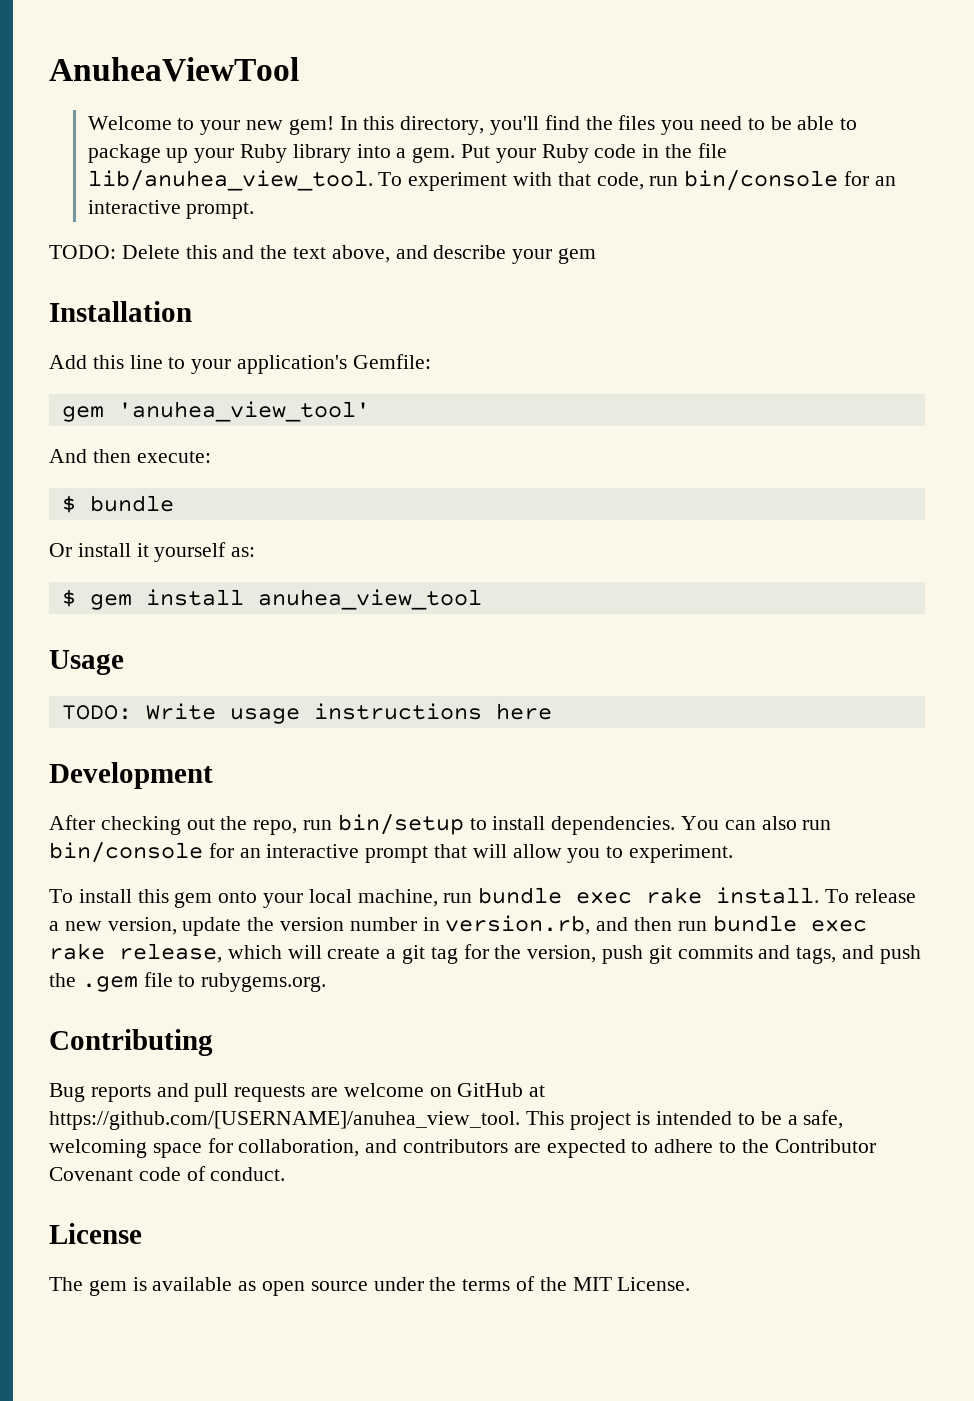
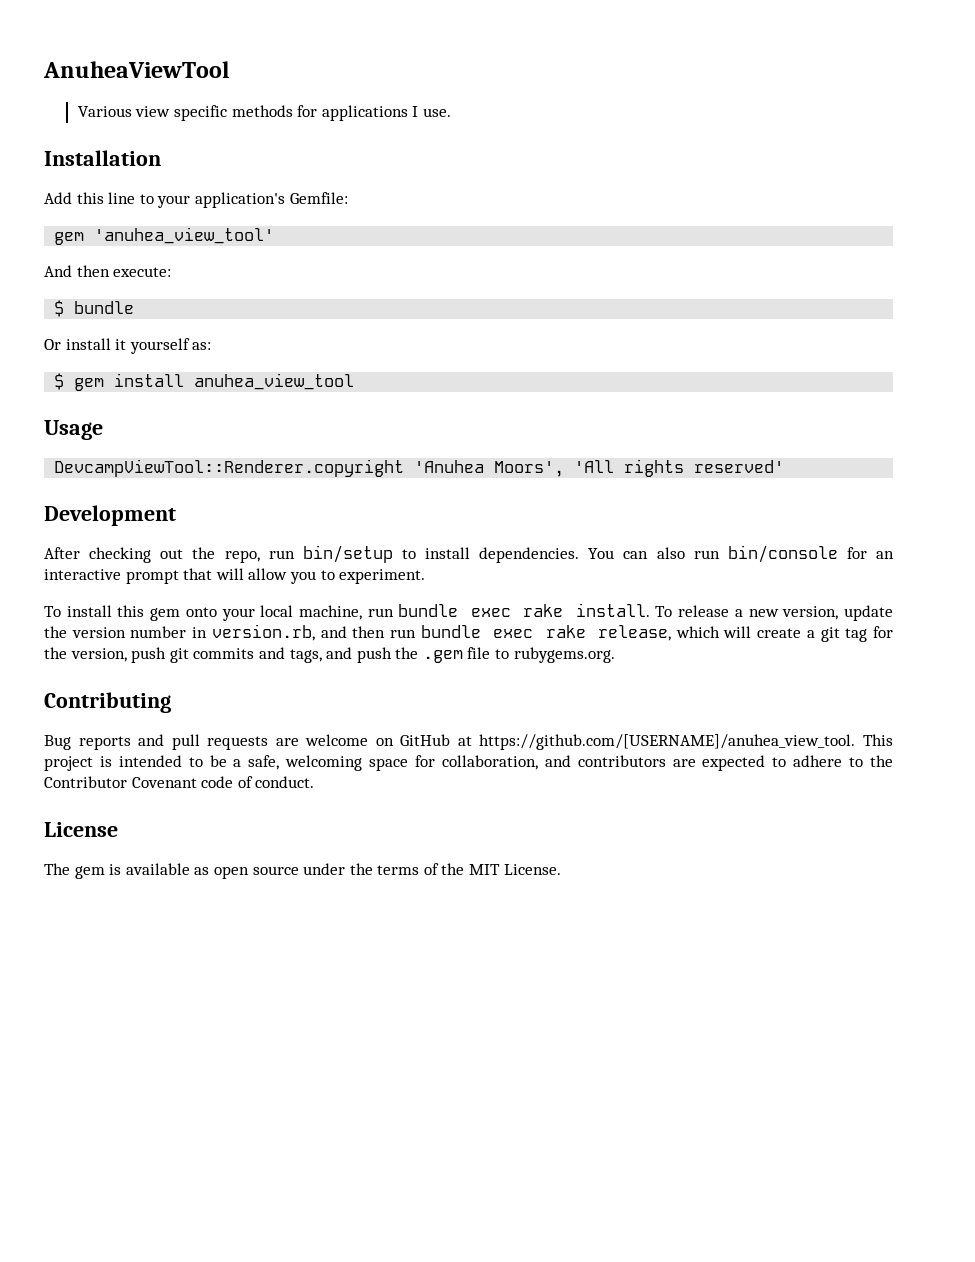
- Welcome to your new gem! In this directory, you'll find the files you need to be able to package up your Ruby library into a gem. Put your Ruby code in the file lib/anuhea_view_tool. To experiment with that code, run bin/console for an interactive prompt.
- TODO: Delete this and the text above, and describe your gem
+ Various view specific methods for applications I use.
- TODO: Write usage instructions here
+ DevcampViewTool::Renderer.copyright 'Anuhea Moors', 'All rights reserved'

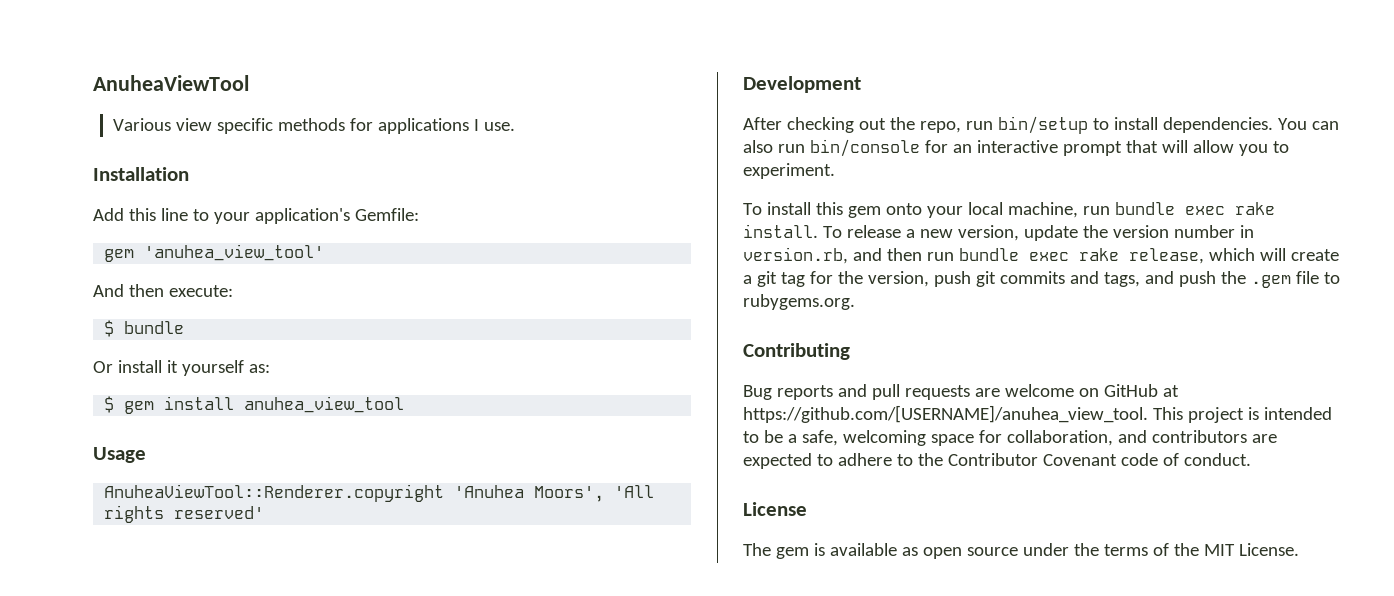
- DevcampViewTool::Renderer.copyright 'Anuhea Moors', 'All rights reserved'
+ AnuheaViewTool::Renderer.copyright 'Anuhea Moors', 'All rights reserved'

